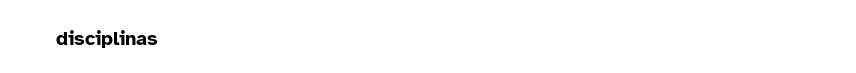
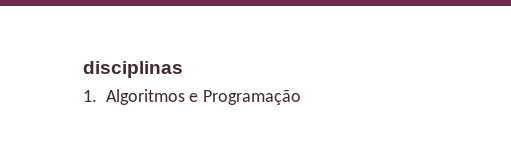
+ 1. Algoritmos e Programação

